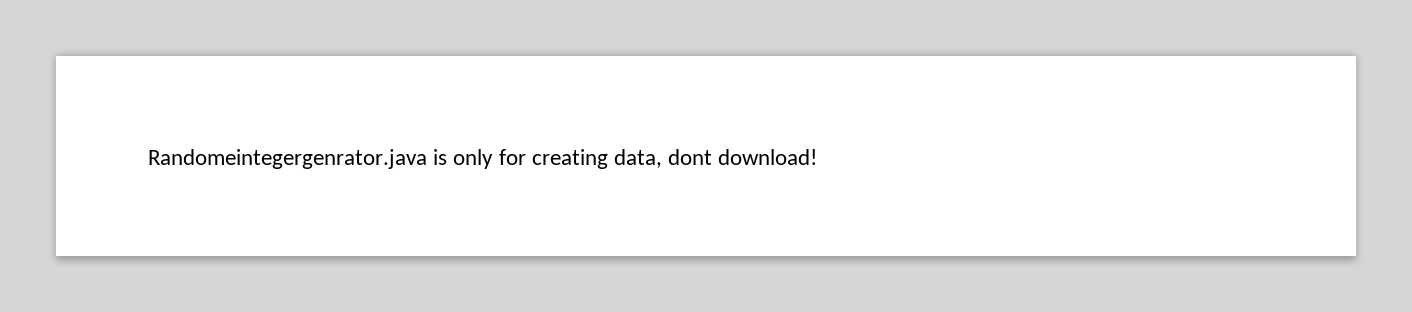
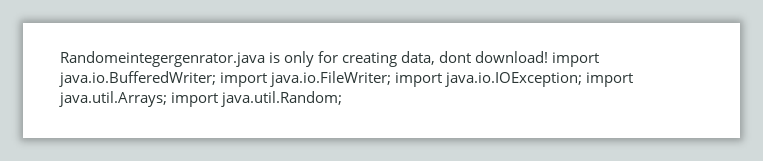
- Randomeintegergenrator.java is only for creating data, dont download!
+ Randomeintegergenrator.java is only for creating data, dont download! import java.io.BufferedWriter; import java.io.FileWriter; import java.io.IOException; import java.util.Arrays; import java.util.Random;

